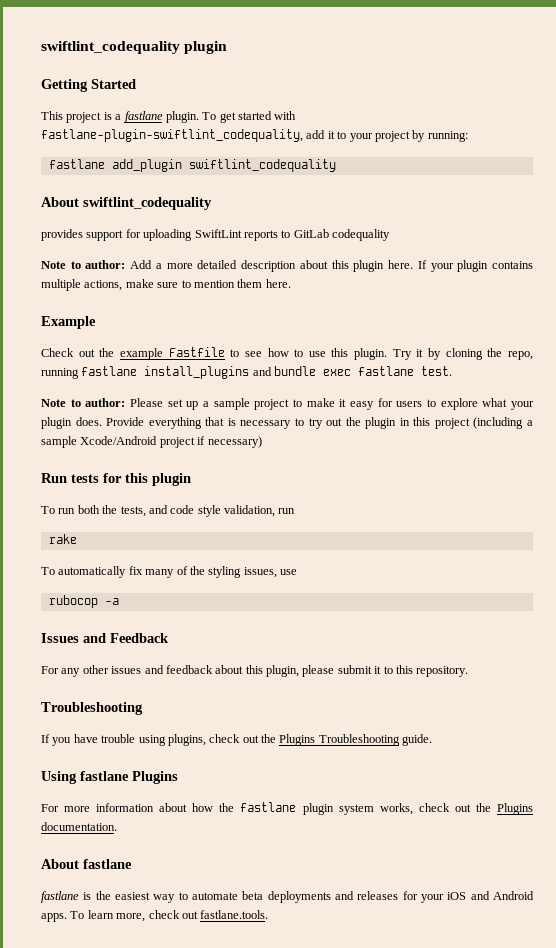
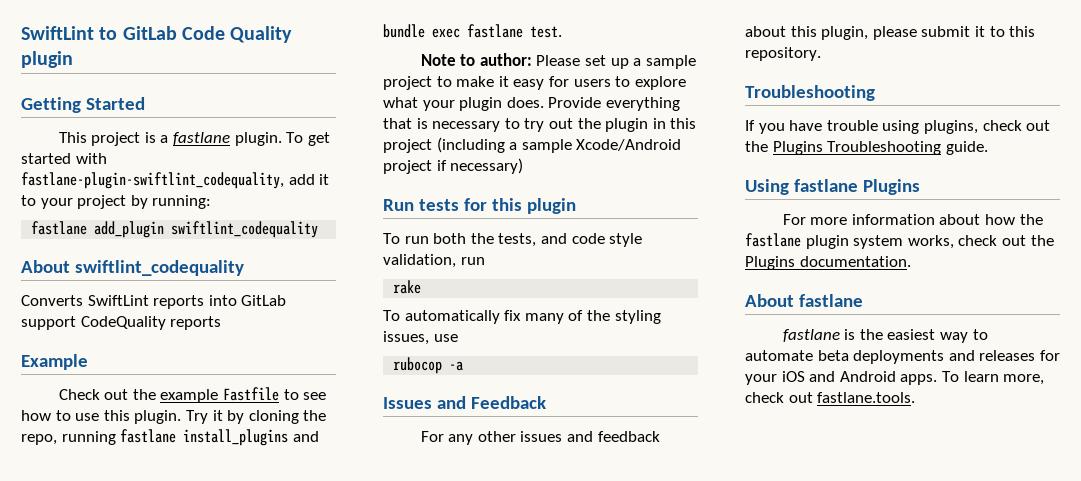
- swiftlint_codequality plugin
+ SwiftLint to GitLab Code Quality plugin
- provides support for uploading SwiftLint reports to GitLab codequality
- Note to author: Add a more detailed description about this plugin here. If your plugin contains multiple actions, make sure to mention them here.
+ Converts SwiftLint reports into GitLab support CodeQuality reports

